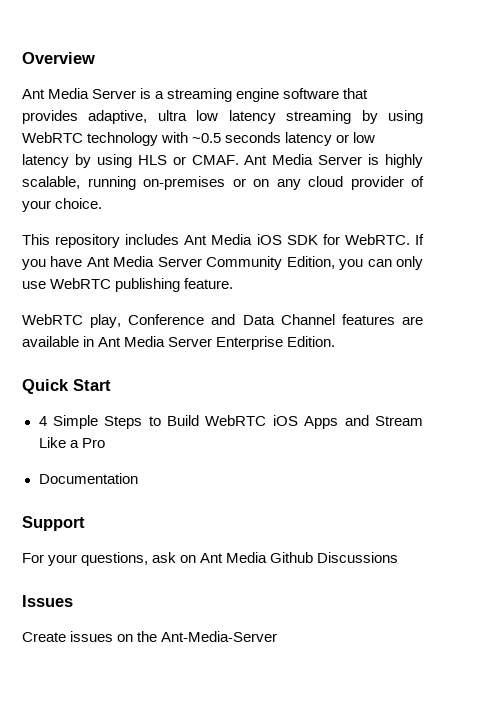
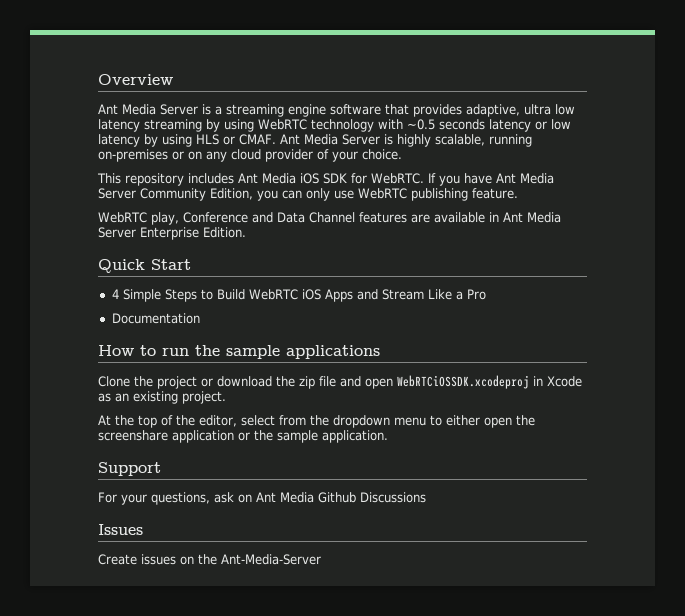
+ How to run the sample applications
+ Clone the project or download the zip file and open WebRTCiOSSDK.xcodeproj in Xcode as an existing project.
+ At the top of the editor, select from the dropdown menu to either open the screenshare application or the sample application.

